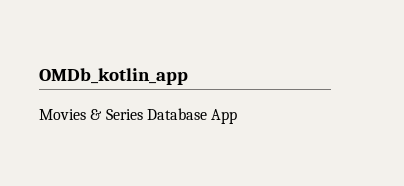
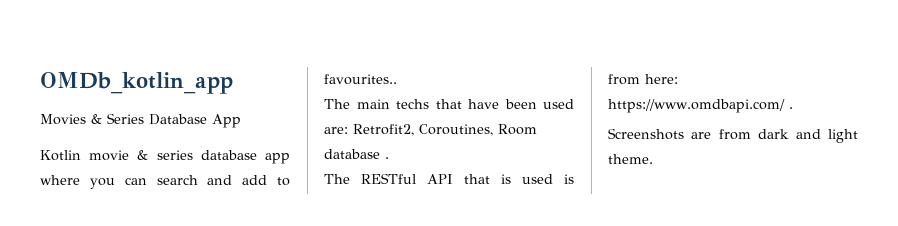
+ Kotlin movie & series database app where you can search and add to favourites..
+ The main techs that have been used are: Retrofit2, Coroutines, Room database .
+ The RESTful API that is used is from here: https://www.omdbapi.com/ .
+ Screenshots are from dark and light theme.

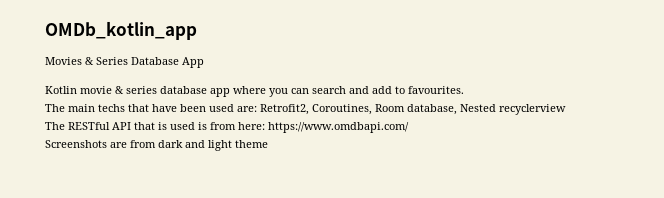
- Kotlin movie & series database app where you can search and add to favourites..
+ Kotlin movie & series database app where you can search and add to favourites.
- The main techs that have been used are: Retrofit2, Coroutines, Room database .
+ The main techs that have been used are: Retrofit2, Coroutines, Room database, Nested recyclerview
- The RESTful API that is used is from here: https://www.omdbapi.com/ .
+ The RESTful API that is used is from here: https://www.omdbapi.com/
- Screenshots are from dark and light theme.
+ Screenshots are from dark and light theme

